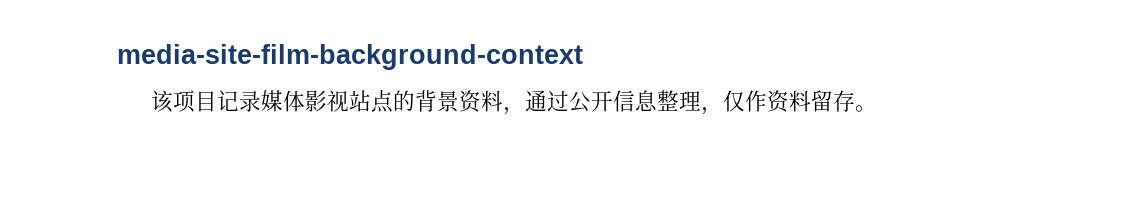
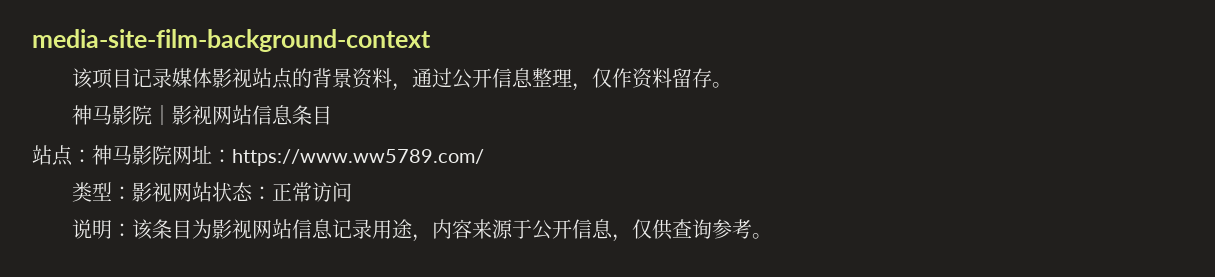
+ 神马影院｜影视网站信息条目
+ 站点：神马影院网址：https://www.ww5789.com/
+ 类型：影视网站状态：正常访问
+ 说明：该条目为影视网站信息记录用途，内容来源于公开信息，仅供查询参考。

